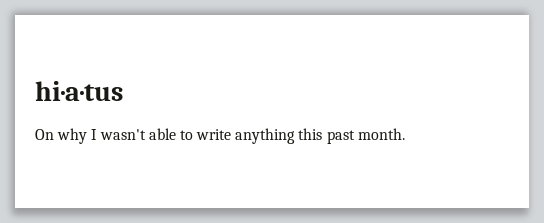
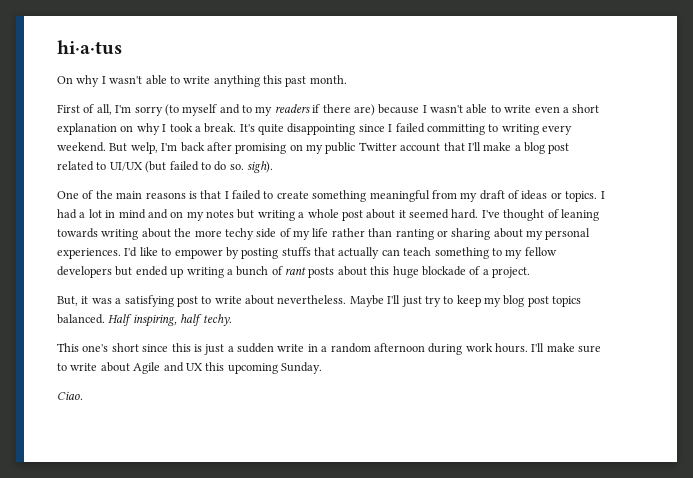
+ First of all, I'm sorry (to myself and to my readers if there are) because I wasn't able to write even a short explanation on why I took a break. It's quite disappointing since I failed committing to writing every weekend. But welp, I'm back after promising on my public Twitter account that I'll make a blog post related to UI/UX (but failed to do so. sigh).
+ One of the main reasons is that I failed to create something meaningful from my draft of ideas or topics. I had a lot in mind and on my notes but writing a whole post about it seemed hard. I've thought of leaning towards writing about the more techy side of my life rather than ranting or sharing about my personal experiences. I'd like to empower by posting stuffs that actually can teach something to my fellow developers but ended up writing a bunch of rant posts about this huge blockade of a project.
+ But, it was a satisfying post to write about nevertheless. Maybe I'll just try to keep my blog post topics balanced. Half inspiring, half techy.
+ This one's short since this is just a sudden write in a random afternoon during work hours. I'll make sure to write about Agile and UX this upcoming Sunday.
+ Ciao.

